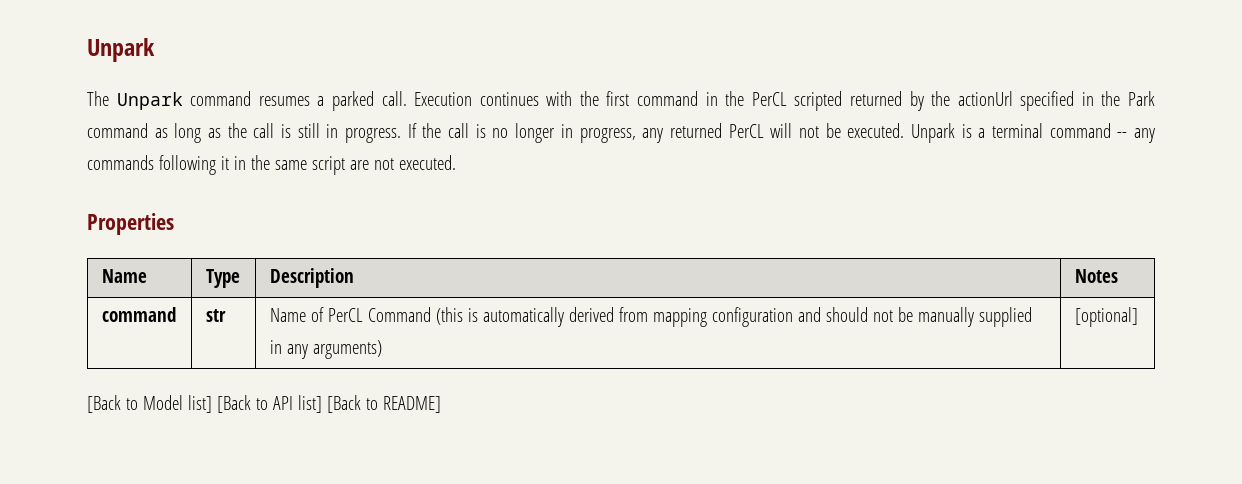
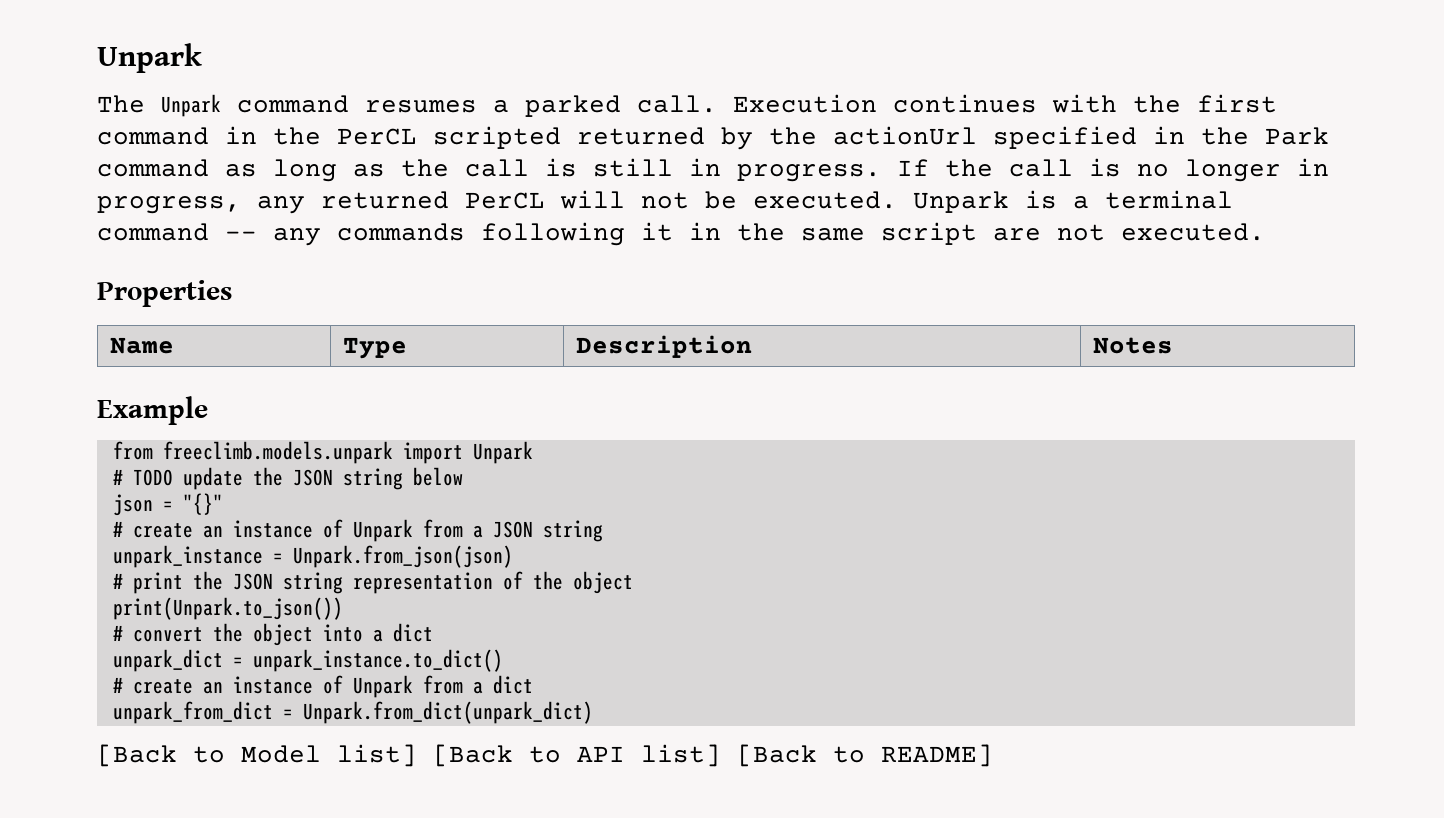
- command | str | Name of PerCL Command (this is automatically derived from mapping configuration and should not be manually supplied in any arguments) | [optional]
+ Example
+ from freeclimb.models.unpark import Unpark
+ # TODO update the JSON string below
+ json = "{}"
+ # create an instance of Unpark from a JSON string
+ unpark_instance = Unpark.from_json(json)
+ # print the JSON string representation of the object
+ print(Unpark.to_json())
+ # convert the object into a dict
+ unpark_dict = unpark_instance.to_dict()
+ # create an instance of Unpark from a dict
+ unpark_from_dict = Unpark.from_dict(unpark_dict)

